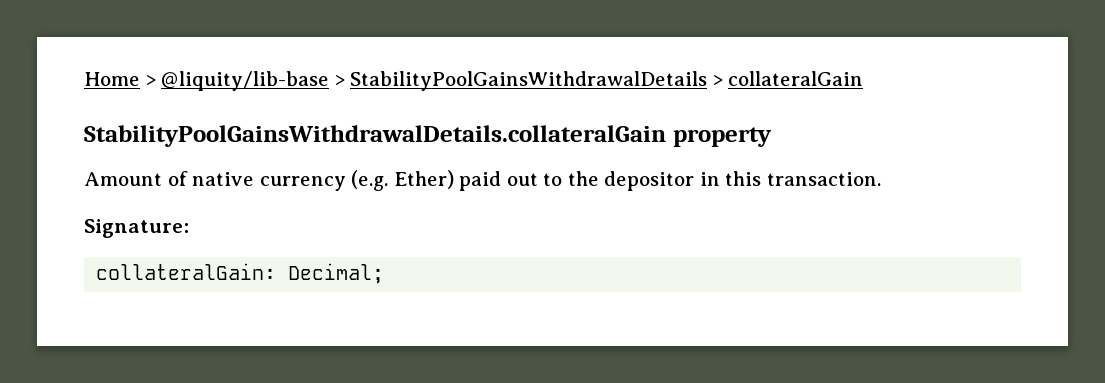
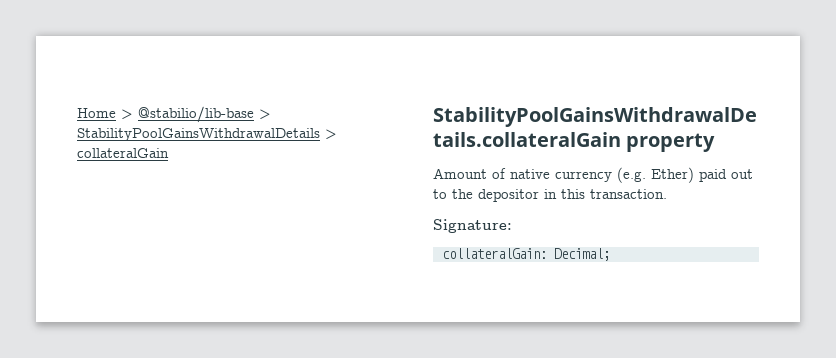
- Home > @liquity/lib-base > StabilityPoolGainsWithdrawalDetails > collateralGain
+ Home > @stabilio/lib-base > StabilityPoolGainsWithdrawalDetails > collateralGain

